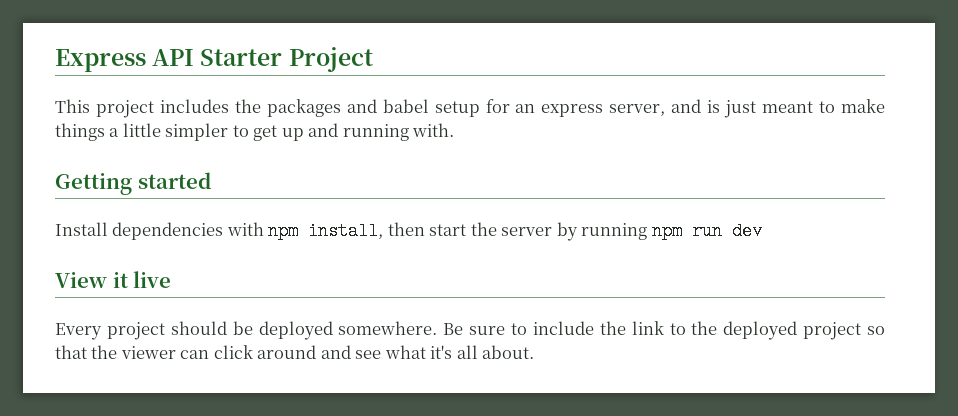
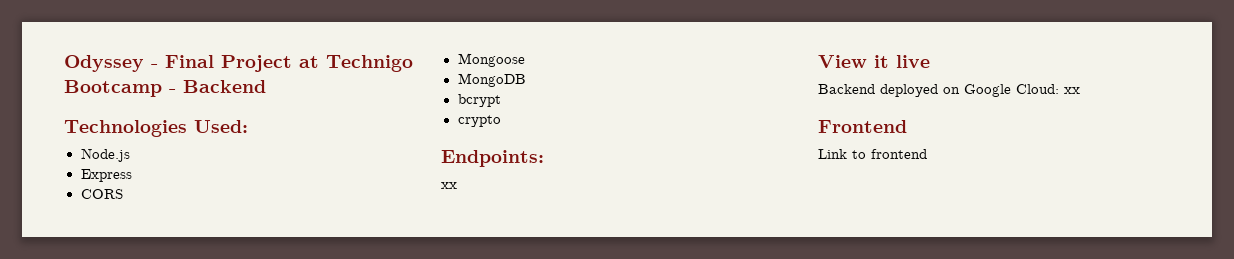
- Express API Starter Project
- This project includes the packages and babel setup for an express server, and is just meant to make things a little simpler to get up and running with.
- Getting started
- Install dependencies with npm install, then start the server by running npm run dev
+ Odyssey - Final Project at Technigo Bootcamp - Backend
+ Technologies Used:
+ Node.js
+ Express
+ CORS
+ Mongoose
+ MongoDB
+ bcrypt
+ crypto
+ Endpoints:
+ xx
  View it live
- Every project should be deployed somewhere. Be sure to include the link to the deployed project so that the viewer can click around and see what it's all about.
+ Backend deployed on Google Cloud: xx
+ Frontend
+ Link to frontend

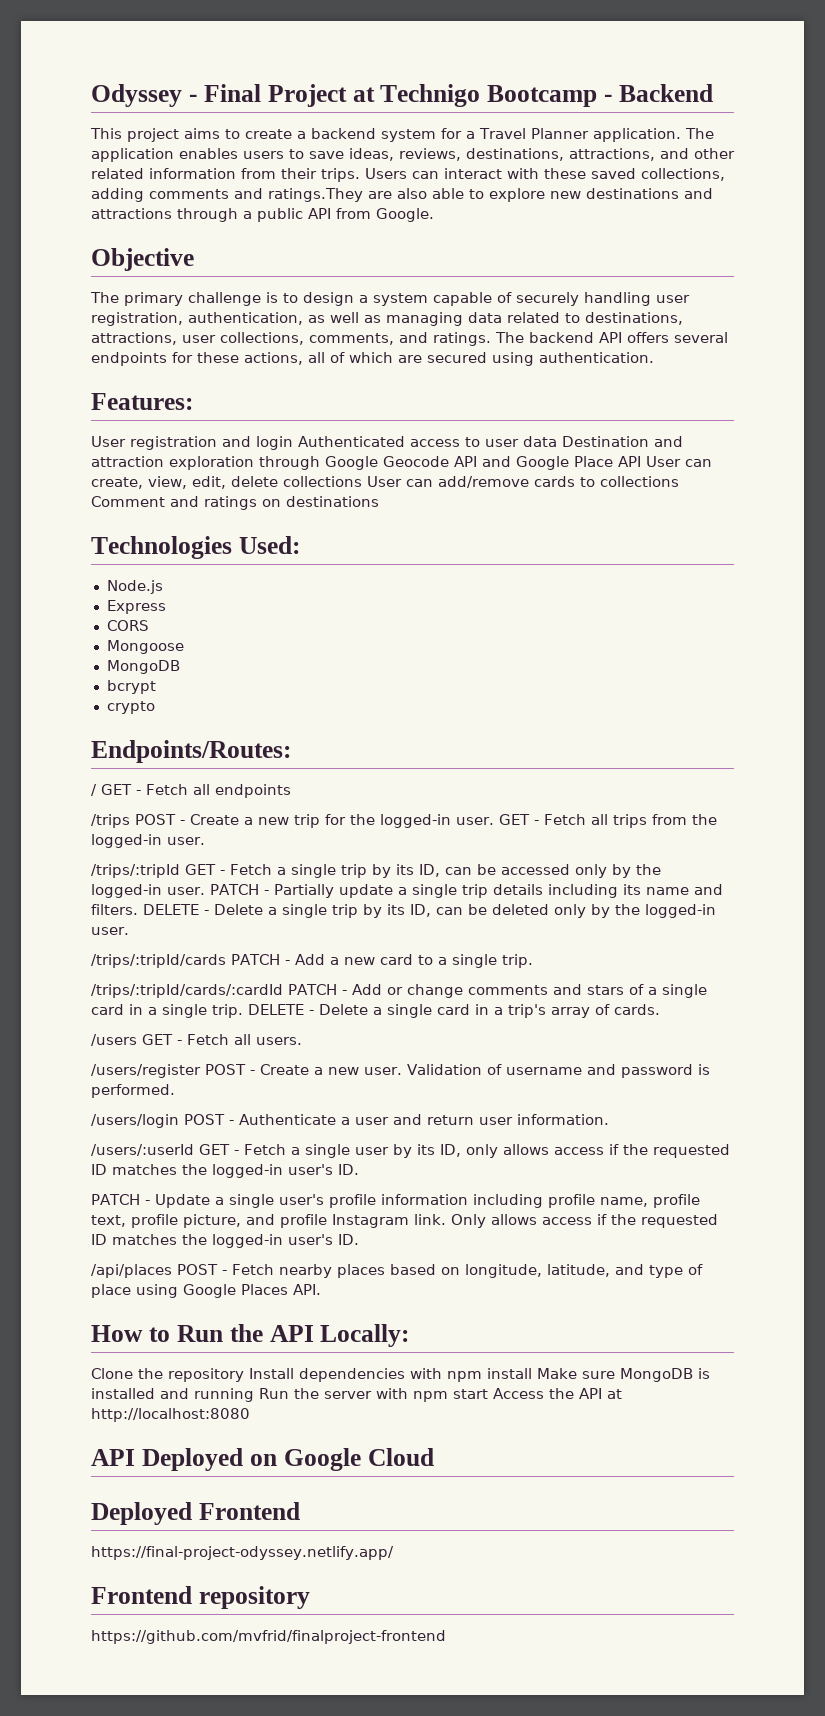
+ This project aims to create a backend system for a Travel Planner application. The application enables users to save ideas, reviews, destinations, attractions, and other related information from their trips. Users can interact with these saved collections, adding comments and ratings.They are also able to explore new destinations and attractions through a public API from Google.
+ Objective
+ The primary challenge is to design a system capable of securely handling user registration, authentication, as well as managing data related to destinations, attractions, user collections, comments, and ratings. The backend API offers several endpoints for these actions, all of which are secured using authentication.
+ Features:
+ User registration and login Authenticated access to user data Destination and attraction exploration through Google Geocode API and Google Place API User can create, view, edit, delete collections User can add/remove cards to collections Comment and ratings on destinations
- Endpoints:
- xx
- View it live
- Backend deployed on Google Cloud: xx
- Frontend
- Link to frontend
+ Endpoints/Routes:
+ / GET - Fetch all endpoints
+ /trips POST - Create a new trip for the logged-in user. GET - Fetch all trips from the logged-in user.
+ /trips/:tripId GET - Fetch a single trip by its ID, can be accessed only by the logged-in user. PATCH - Partially update a single trip details including its name and filters. DELETE - Delete a single trip by its ID, can be deleted only by the logged-in user.
+ /trips/:tripId/cards PATCH - Add a new card to a single trip.
+ /trips/:tripId/cards/:cardId PATCH - Add or change comments and stars of a single card in a single trip. DELETE - Delete a single card in a trip's array of cards.
+ /users GET - Fetch all users.
+ /users/register POST - Create a new user. Validation of username and password is performed.
+ /users/login POST - Authenticate a user and return user information.
+ /users/:userId GET - Fetch a single user by its ID, only allows access if the requested ID matches the logged-in user's ID.
+ PATCH - Update a single user's profile information including profile name, profile text, profile picture, and profile Instagram link. Only allows access if the requested ID matches the logged-in user's ID.
+ /api/places POST - Fetch nearby places based on longitude, latitude, and type of place using Google Places API.
+ How to Run the API Locally:
+ Clone the repository Install dependencies with npm install Make sure MongoDB is installed and running Run the server with npm start Access the API at http://localhost:8080
+ API Deployed on Google Cloud
+ Deployed Frontend
+ https://final-project-odyssey.netlify.app/
+ Frontend repository
+ https://github.com/mvfrid/finalproject-frontend

